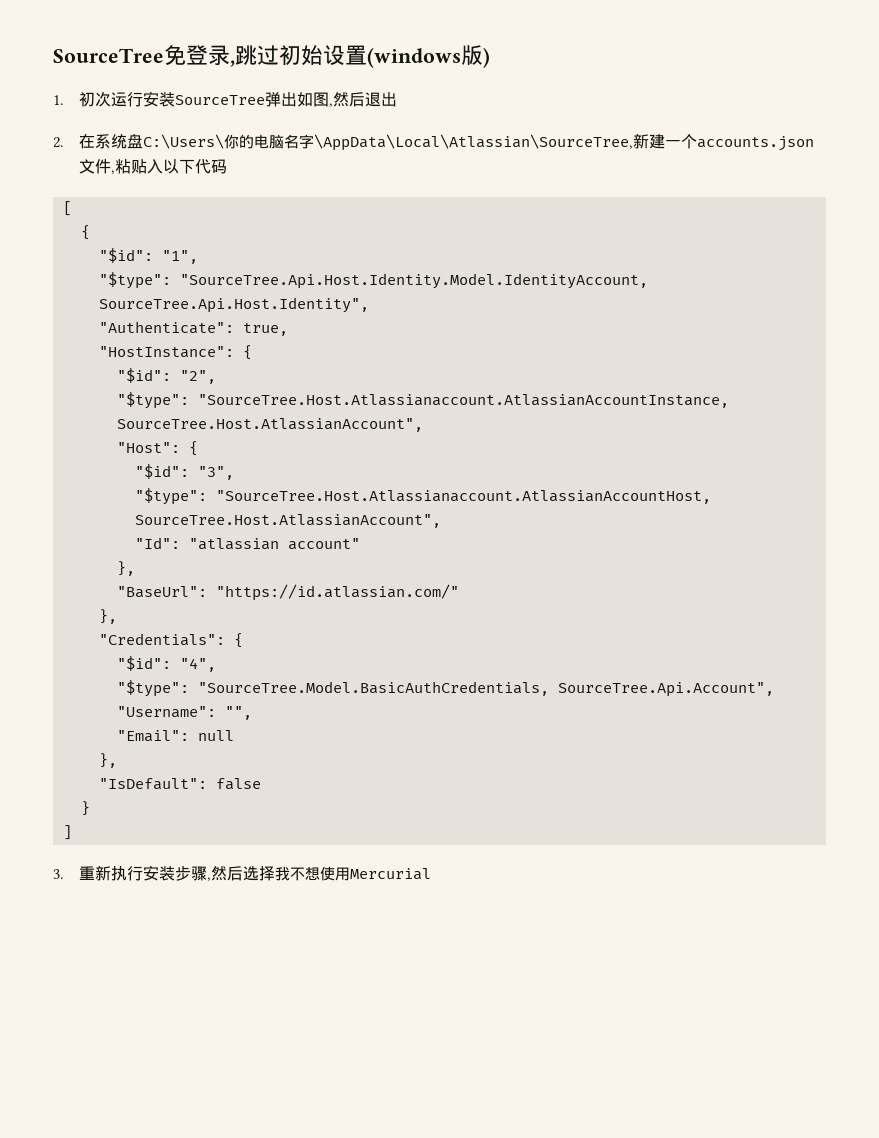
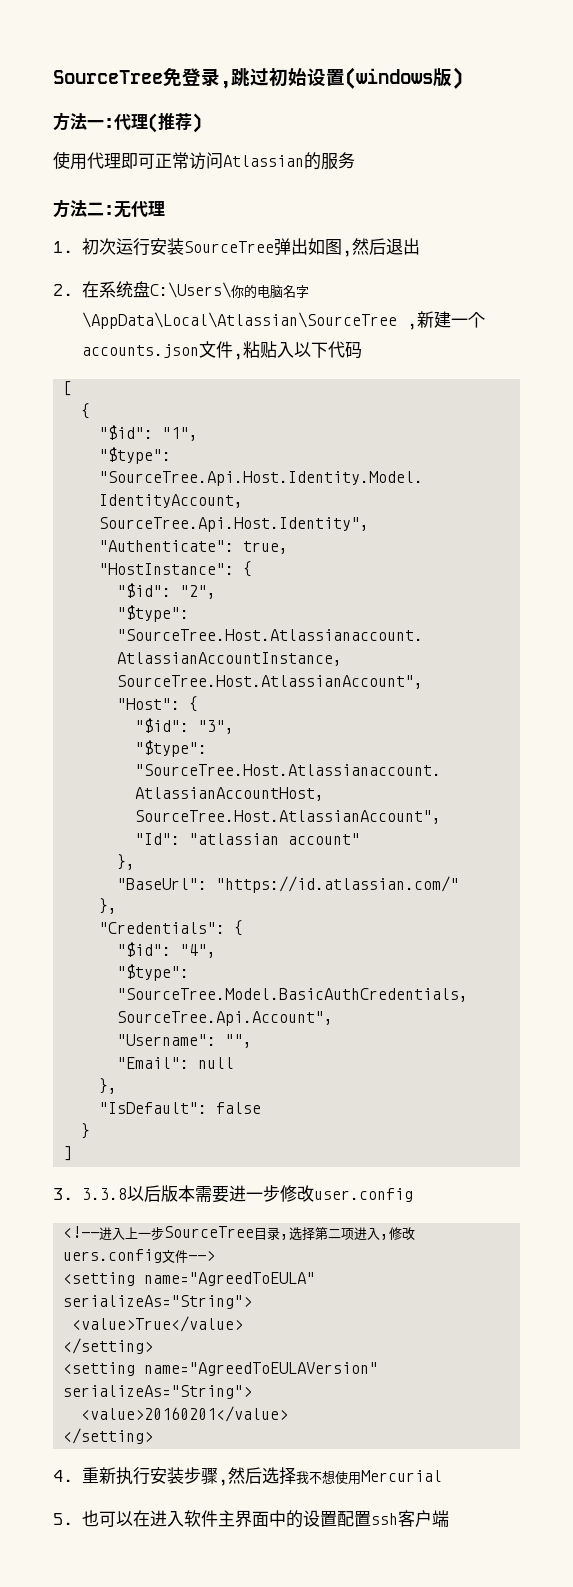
+ 方法一:代理(推荐)
+ 使用代理即可正常访问Atlassian的服务
+ 方法二:无代理
- 2.在系统盘C:\Users\你的电脑名字\AppData\Local\Atlassian\SourceTree,新建一个accounts.json文件,粘贴入以下代码
+ 2.在系统盘C:\Users\你的电脑名字\AppData\Local\Atlassian\SourceTree ,新建一个accounts.json文件,粘贴入以下代码
- 3.重新执行安装步骤,然后选择我不想使用Mercurial
+ 3. 3.3.8以后版本需要进一步修改user.config
+ <!--进入上一步SourceTree目录,选择第二项进入,修改uers.config文件-->
+ <setting name="AgreedToEULA" serializeAs="String">
+ <value>True</value>
+ </setting>
+ <setting name="AgreedToEULAVersion" serializeAs="String">
+ <value>20160201</value>
+ </setting>
+ 4.重新执行安装步骤,然后选择我不想使用Mercurial
+ 5.也可以在进入软件主界面中的设置配置ssh客户端

